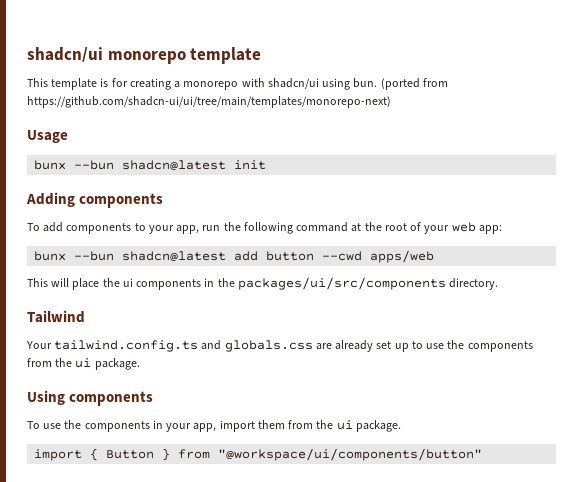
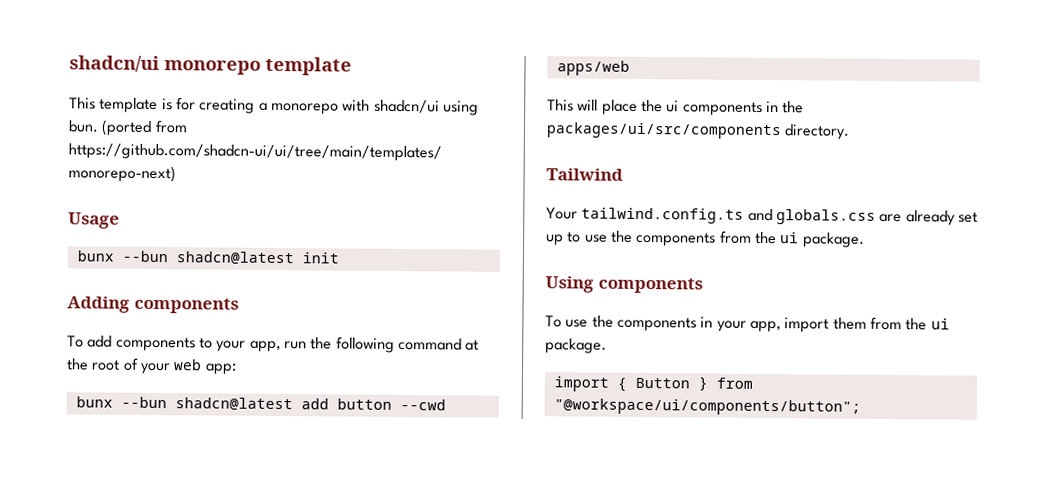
- import { Button } from "@workspace/ui/components/button"
+ import { Button } from "@workspace/ui/components/button";

